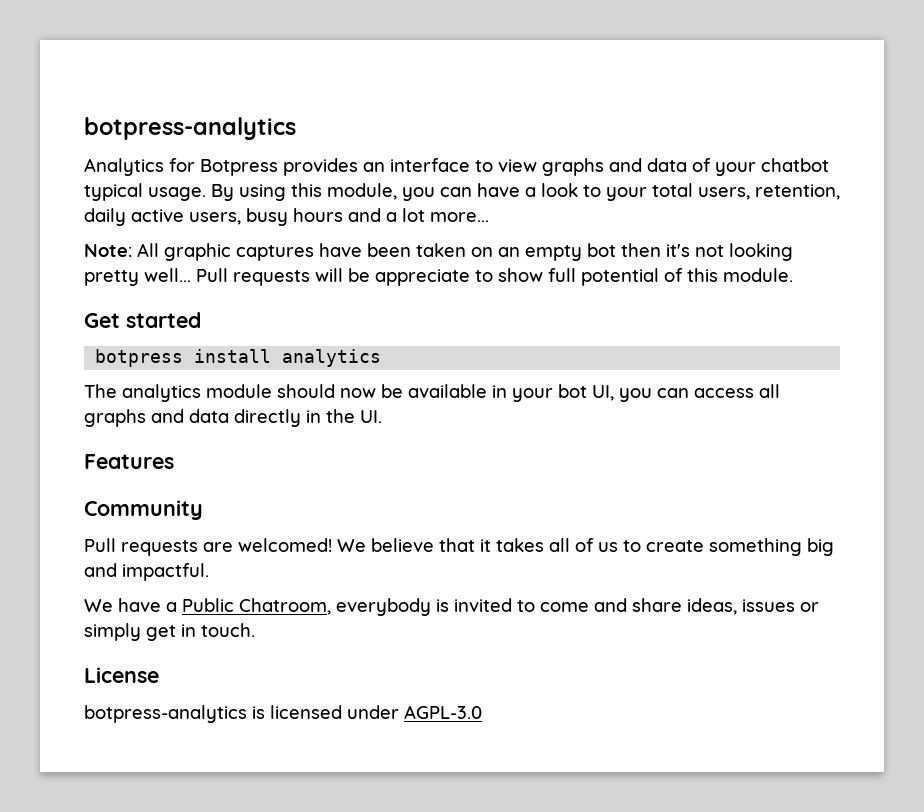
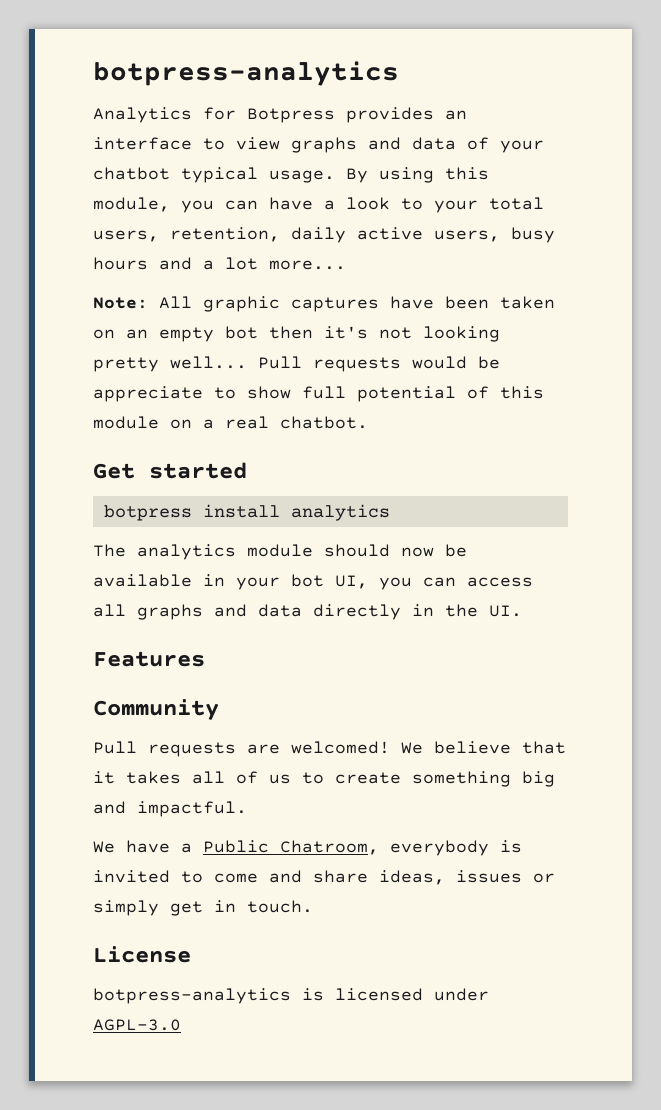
- Pull requests will be appreciate to show full potential of this module.
+ Pull requests would be appreciate to show full potential of this module on a real chatbot.

